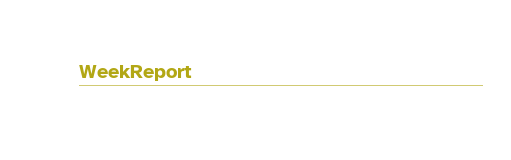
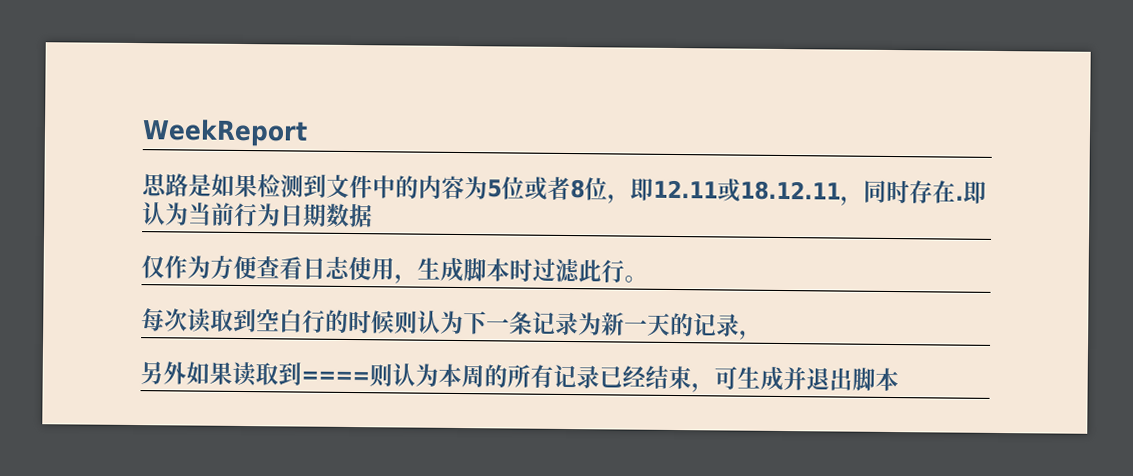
+ 思路是如果检测到文件中的内容为5位或者8位，即12.11或18.12.11，同时存在.即认为当前行为日期数据
+ 仅作为方便查看日志使用，生成脚本时过滤此行。
+ 每次读取到空白行的时候则认为下一条记录为新一天的记录，
+ 另外如果读取到====则认为本周的所有记录已经结束，可生成并退出脚本

